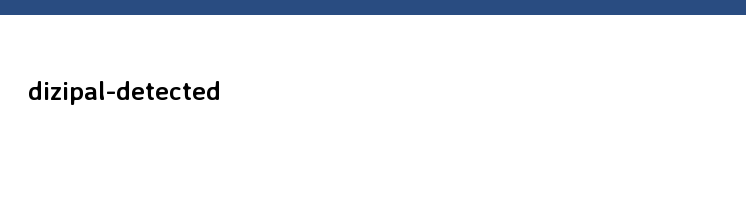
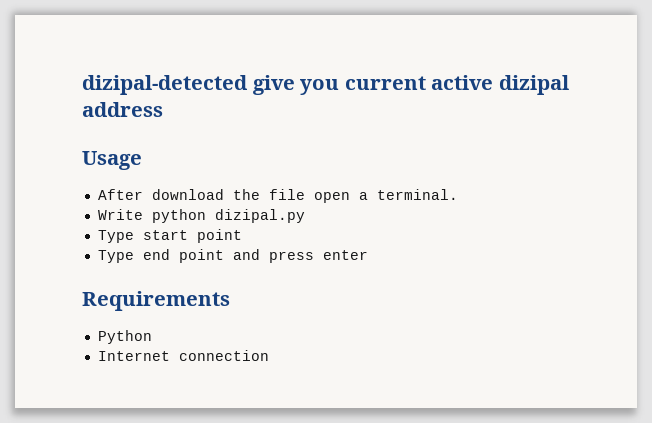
- dizipal-detected
+ dizipal-detected give you current active dizipal address
+ Usage
+ After download the file open a terminal.
+ Write python dizipal.py
+ Type start point
+ Type end point and press enter
+ Requirements
+ Python
+ Internet connection

